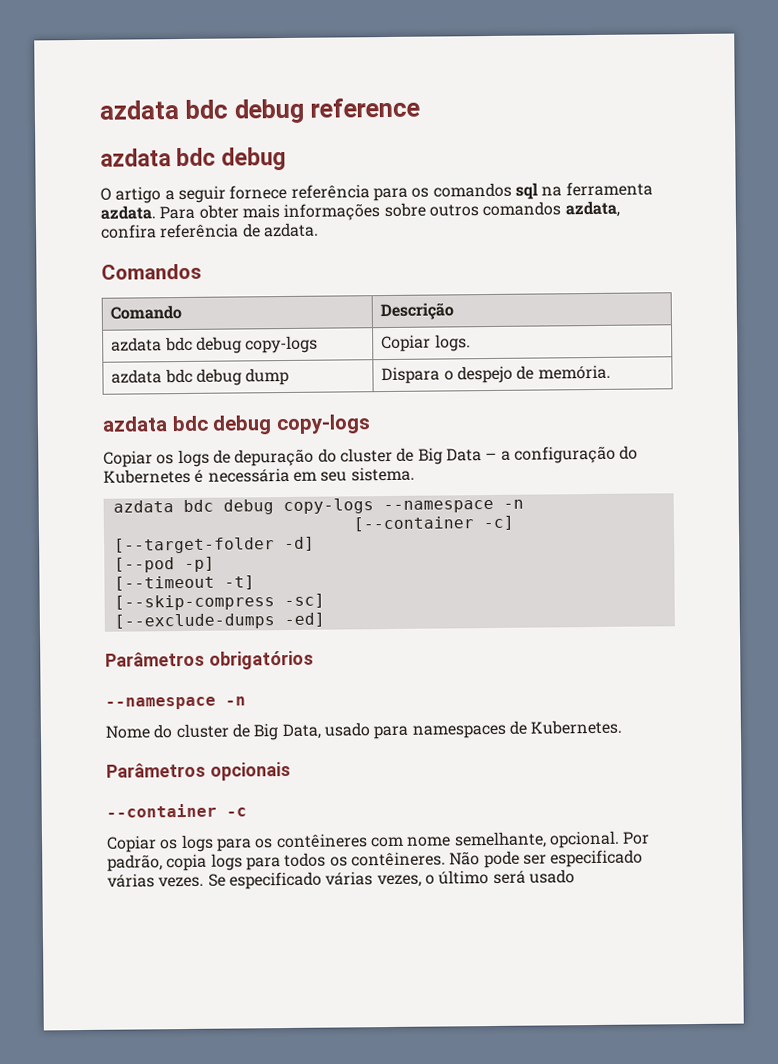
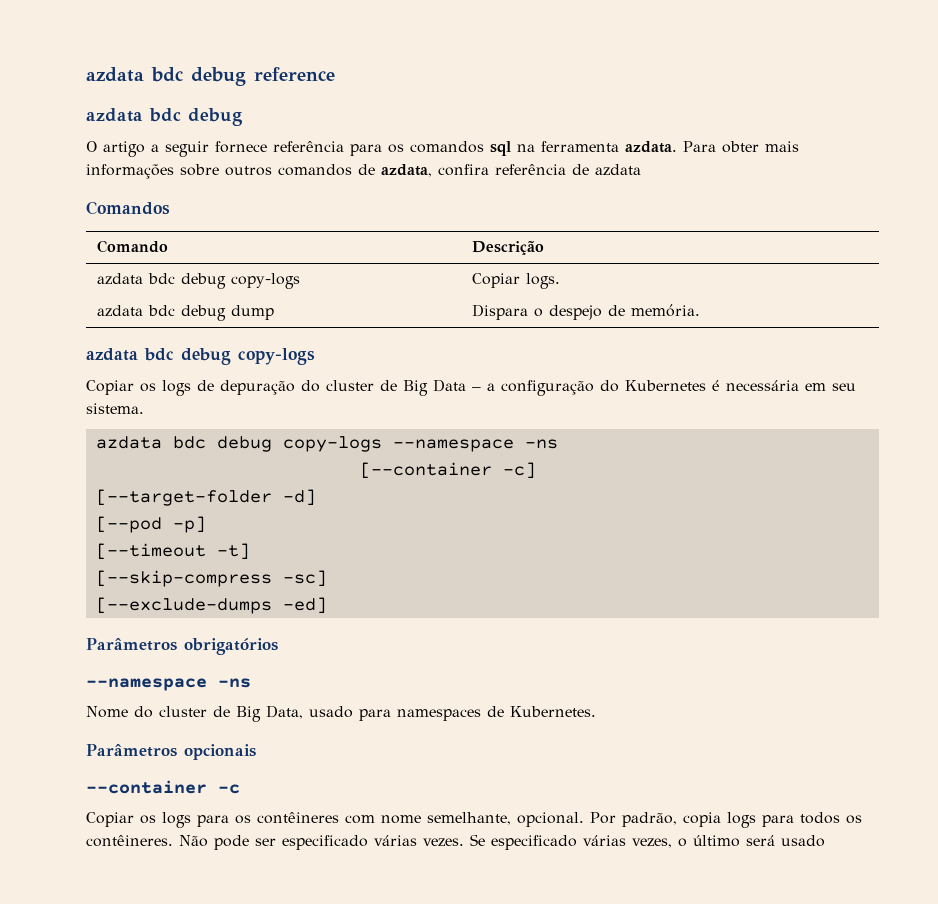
- Para obter mais informações sobre outros comandos azdata, confira referência de azdata.
+ Para obter mais informações sobre outros comandos de azdata, confira referência de azdata
- azdata bdc debug copy-logs --namespace -n
+ azdata bdc debug copy-logs --namespace -ns
  Parâmetros obrigatórios
- --namespace -n
+ --namespace -ns

